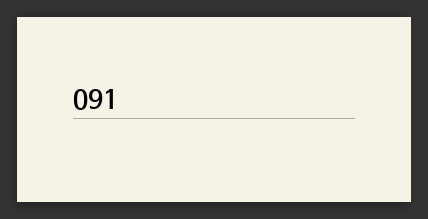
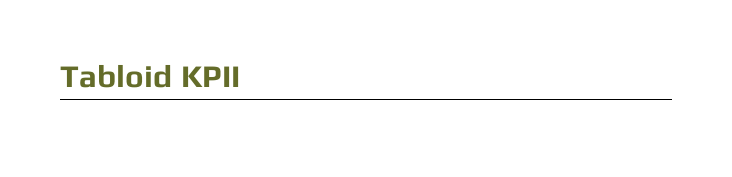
- 091
+ Tabloid KPII

